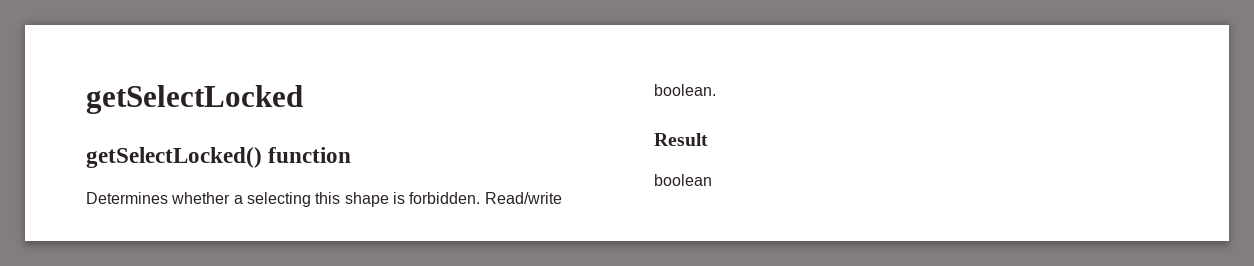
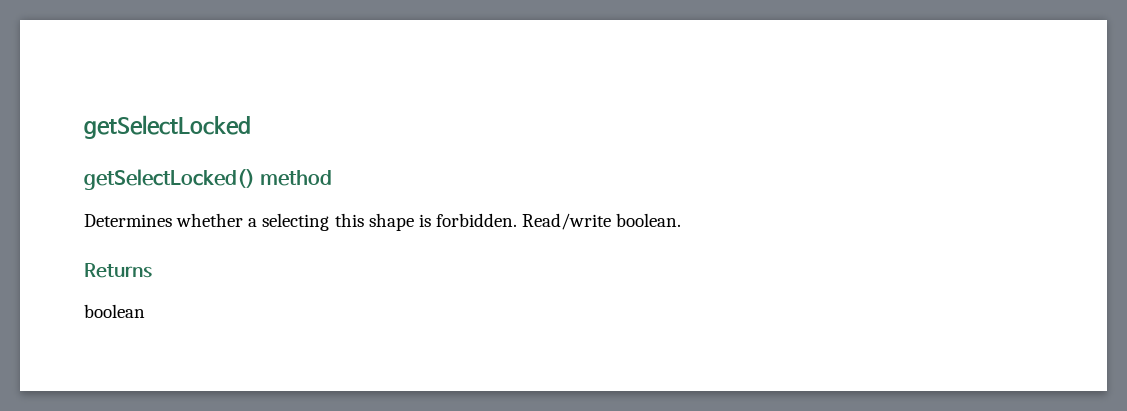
- getSelectLocked() function
+ getSelectLocked() method
- Result
+ Returns

